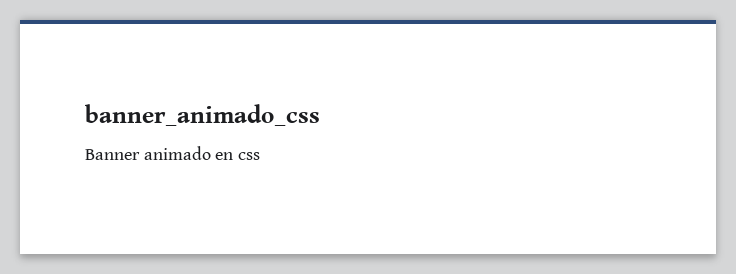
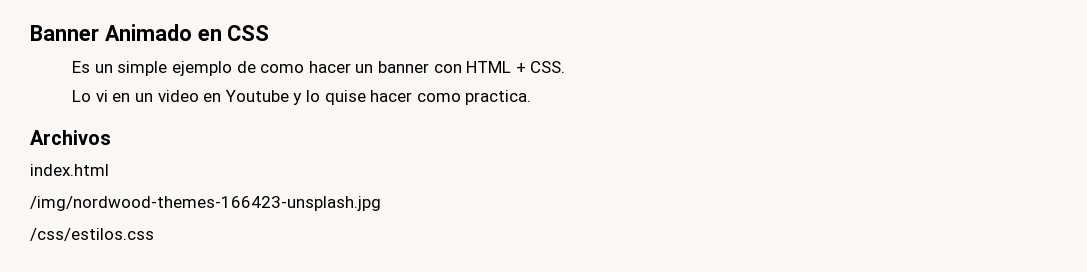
- banner_animado_css
- Banner animado en css
+ Banner Animado en CSS
+ Es un simple ejemplo de como hacer un banner con HTML + CSS.
+ Lo vi en un video en Youtube y lo quise hacer como practica.
+ Archivos
+ index.html
+ /img/nordwood-themes-166423-unsplash.jpg
+ /css/estilos.css

